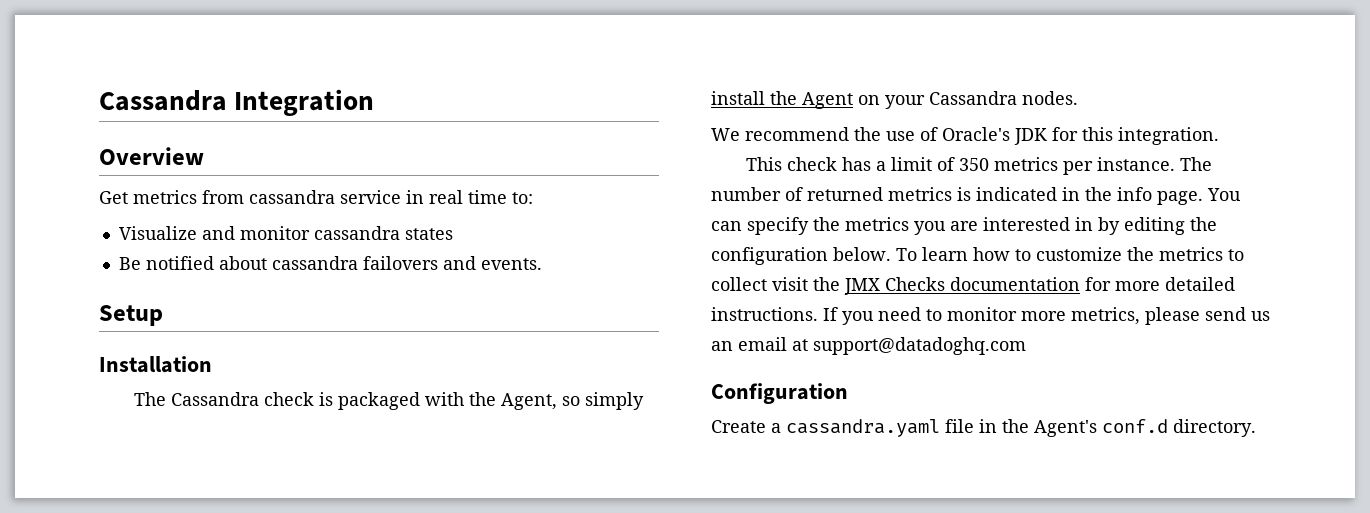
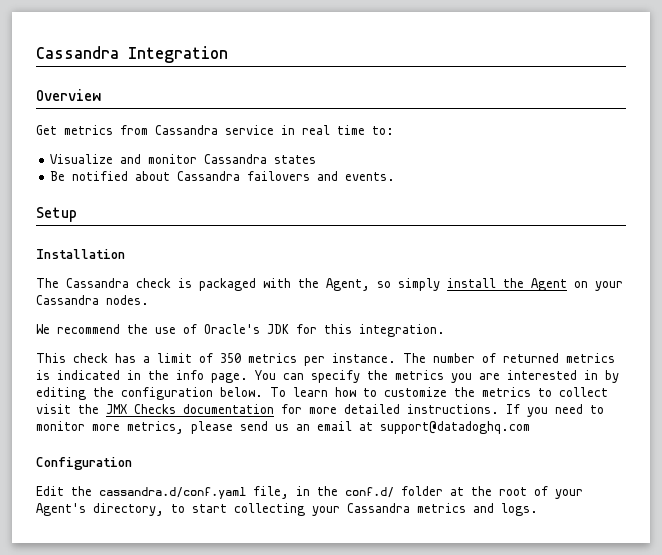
- Get metrics from cassandra service in real time to:
+ Get metrics from Cassandra service in real time to:
- Visualize and monitor cassandra states
+ Visualize and monitor Cassandra states
- Be notified about cassandra failovers and events.
+ Be notified about Cassandra failovers and events.
- Create a cassandra.yaml file in the Agent's conf.d directory.
+ Edit the cassandra.d/conf.yaml file, in the conf.d/ folder at the root of your Agent's directory, to start collecting your Cassandra metrics and logs.

